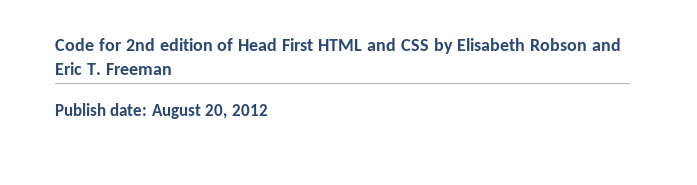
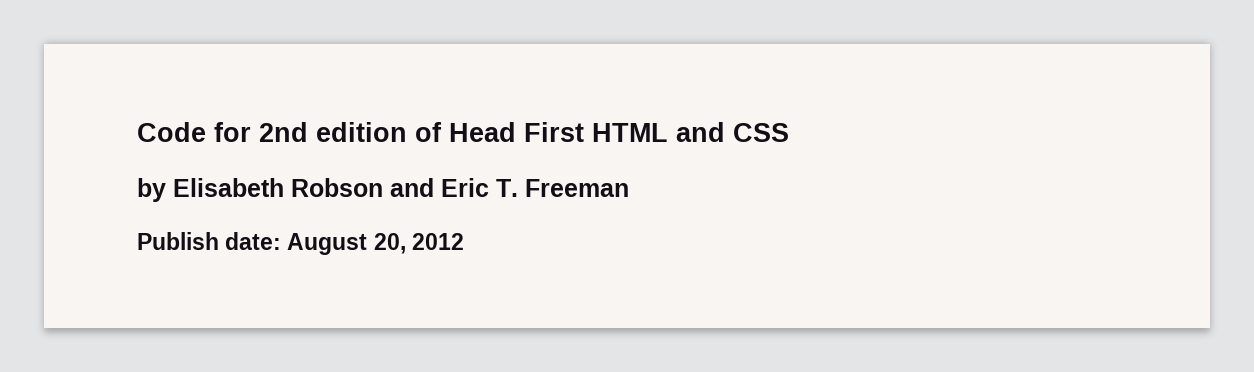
- Code for 2nd edition of Head First HTML and CSS by Elisabeth Robson and Eric T. Freeman
+ Code for 2nd edition of Head First HTML and CSS
+ by Elisabeth Robson and Eric T. Freeman

